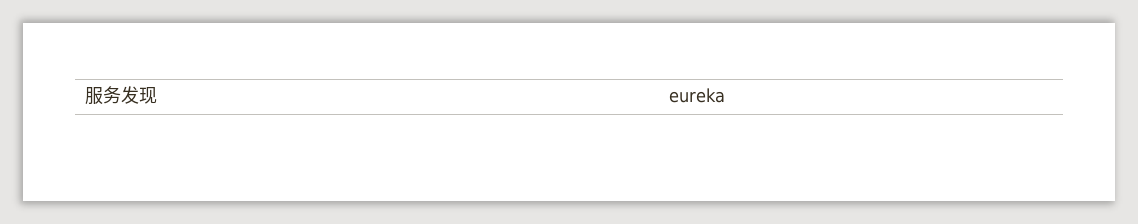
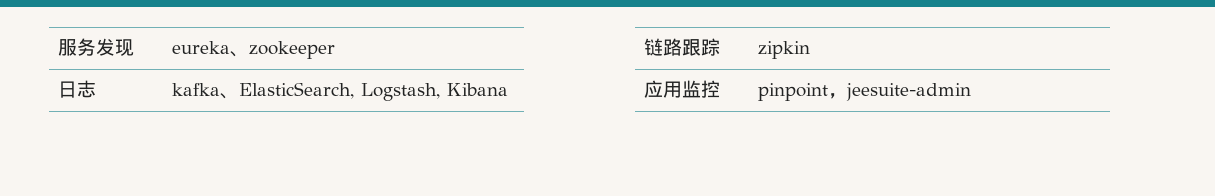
- 服务发现 | eureka
+ 服务发现 | eureka、zookeeper
+ 日志 | kafka、ElasticSearch, Logstash, Kibana
+ 链路跟踪 | zipkin
+ 应用监控 | pinpoint，jeesuite-admin

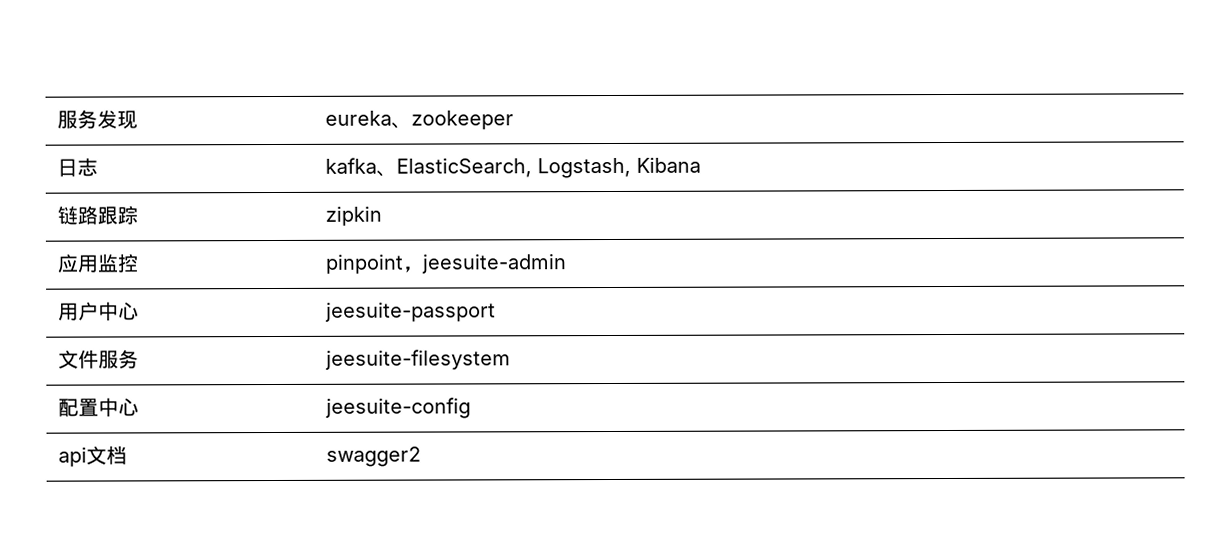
+ 用户中心 | jeesuite-passport
+ 文件服务 | jeesuite-filesystem
+ 配置中心 | jeesuite-config
+ api文档 | swagger2

